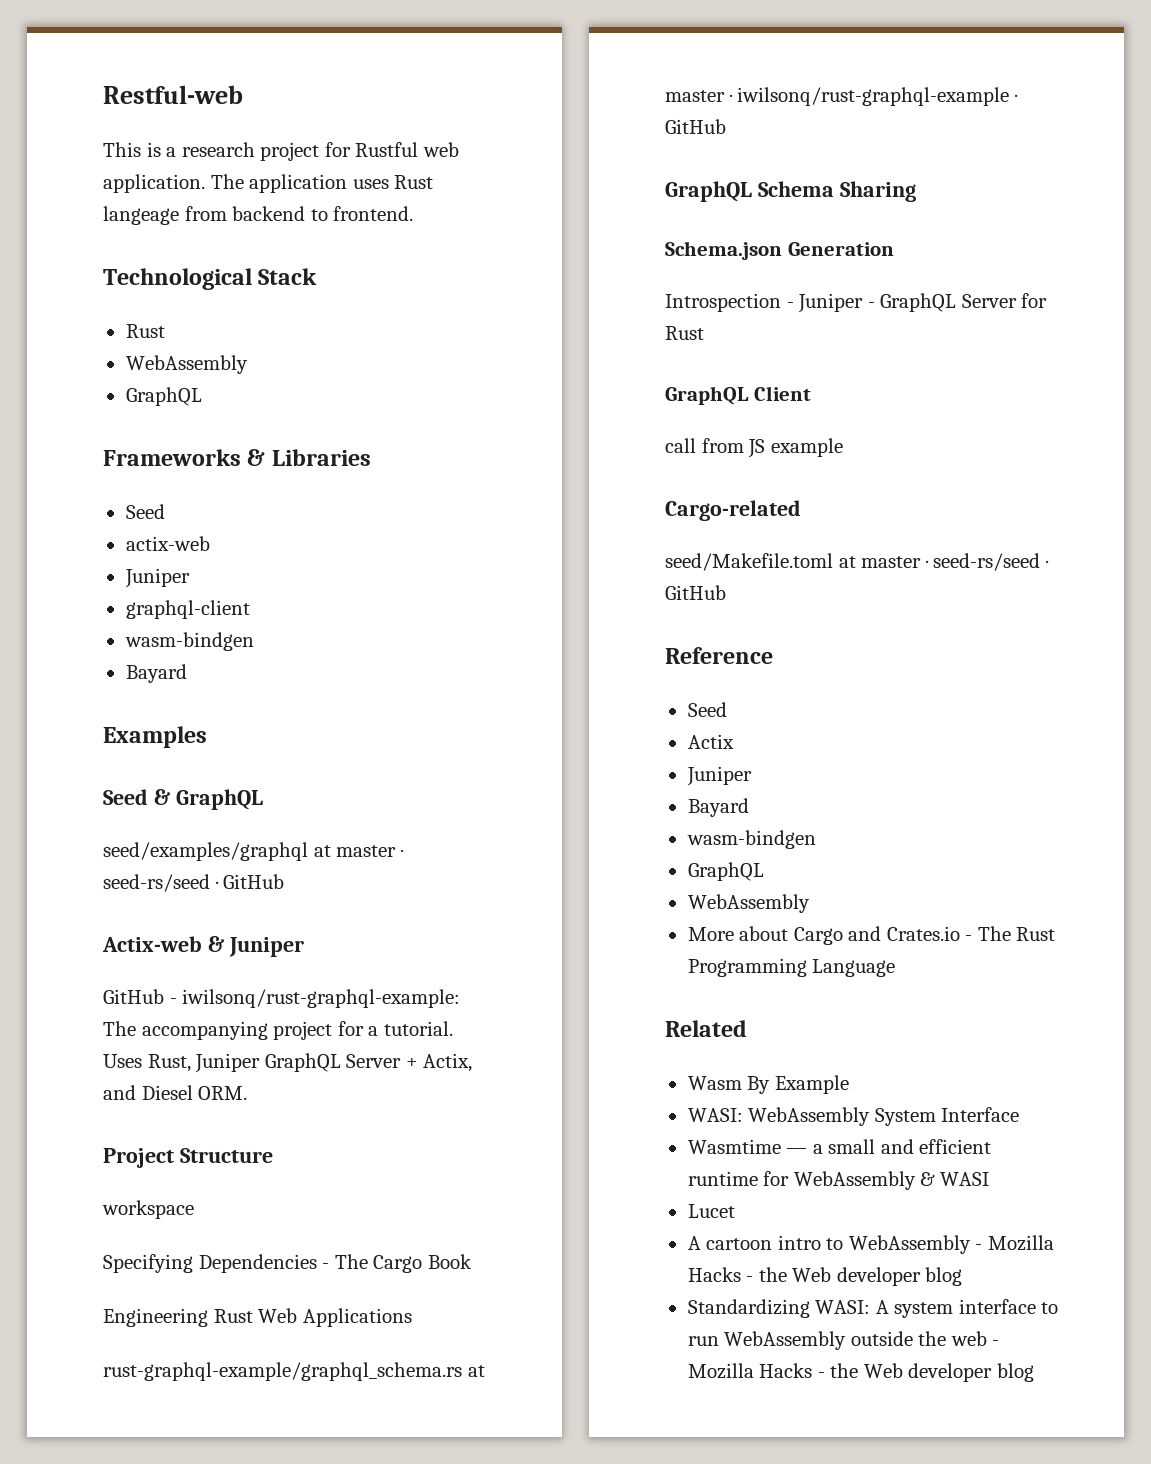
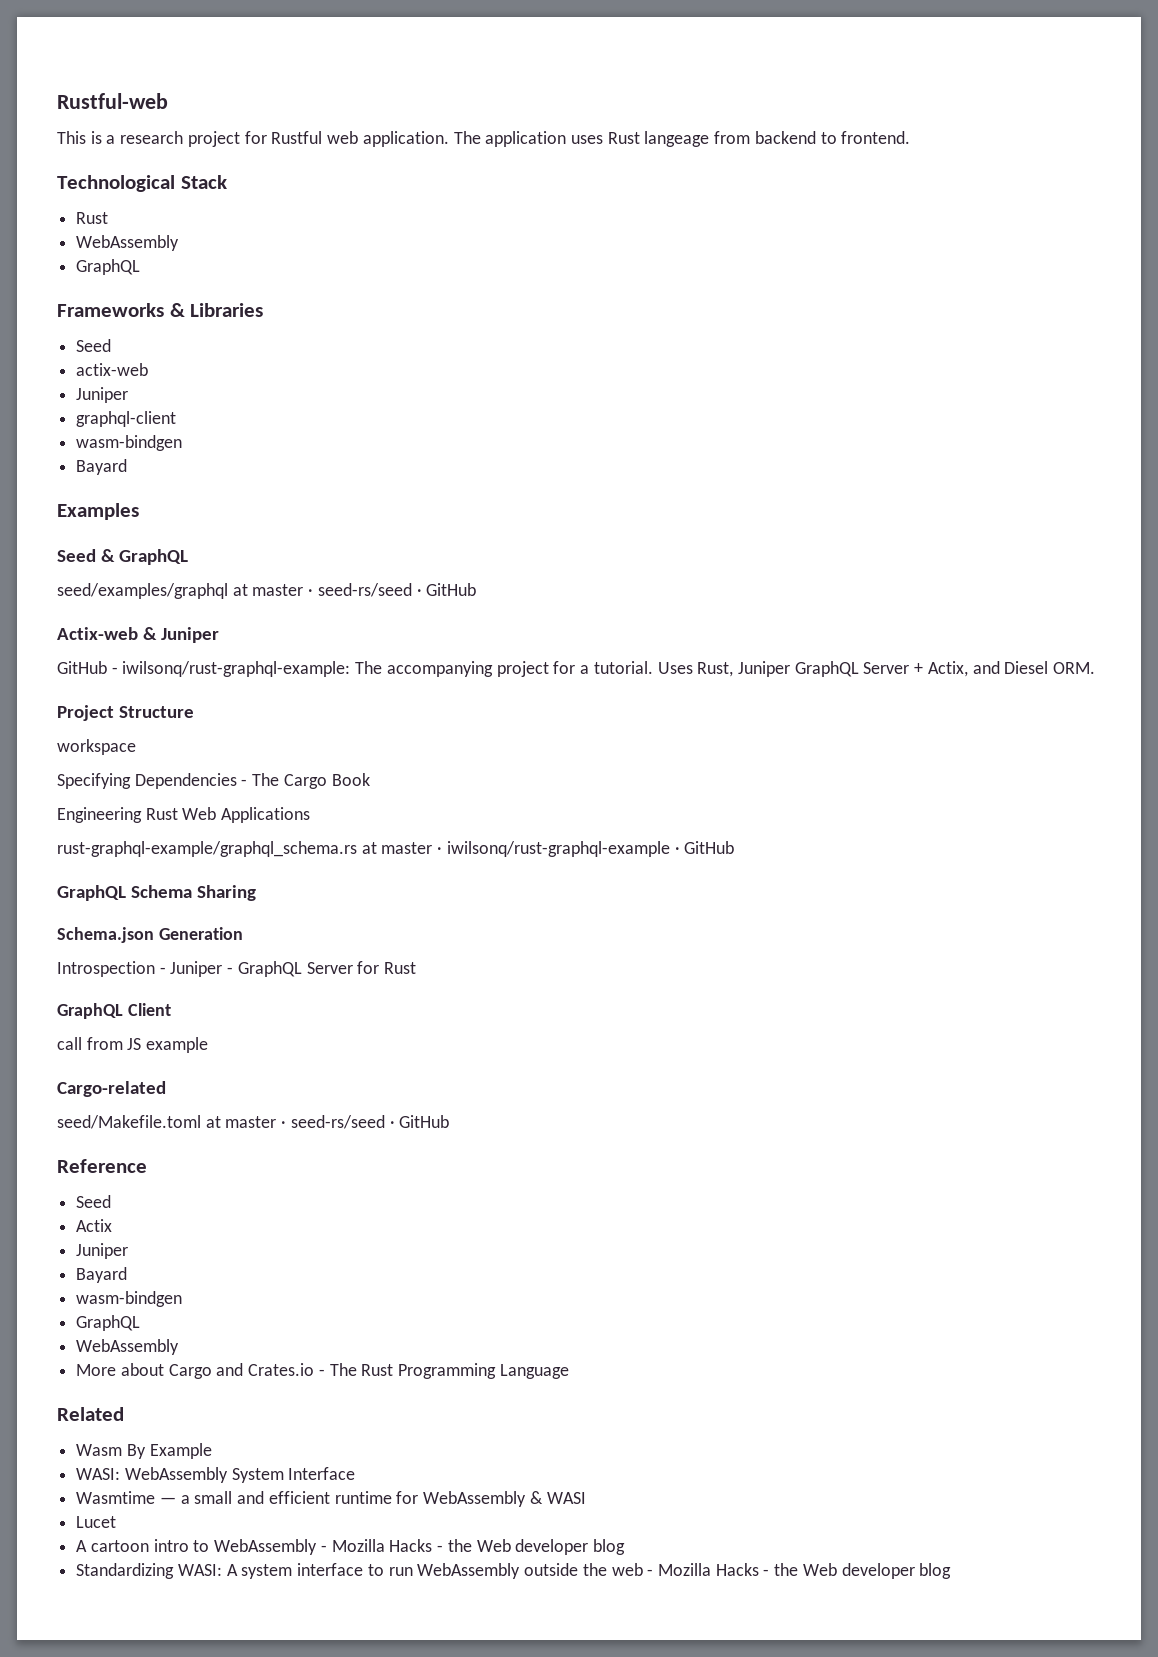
- Restful-web
+ Rustful-web

